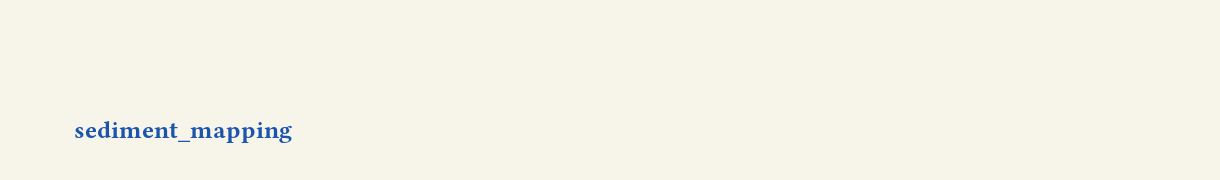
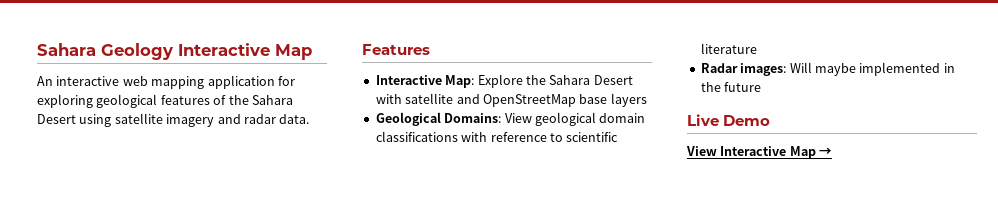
- sediment_mapping
+ Sahara Geology Interactive Map
+ An interactive web mapping application for exploring geological features of the Sahara Desert using satellite imagery and radar data.
+ Features
+ Interactive Map: Explore the Sahara Desert with satellite and OpenStreetMap base layers
+ Geological Domains: View geological domain classifications with reference to scientific literature
+ Radar images: Will maybe implemented in the future
+ Live Demo
+ View Interactive Map →

